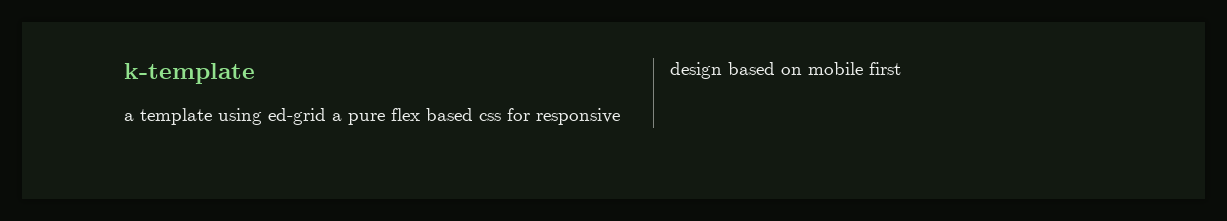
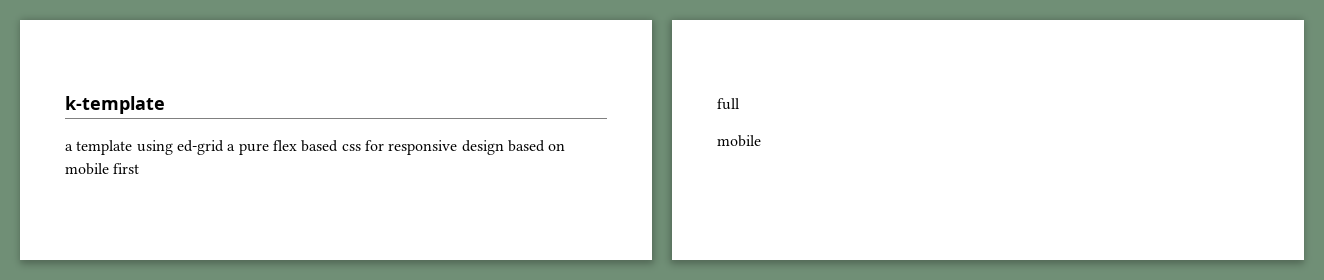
+ full
+ mobile

